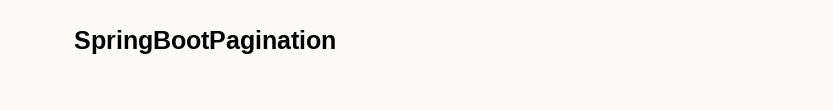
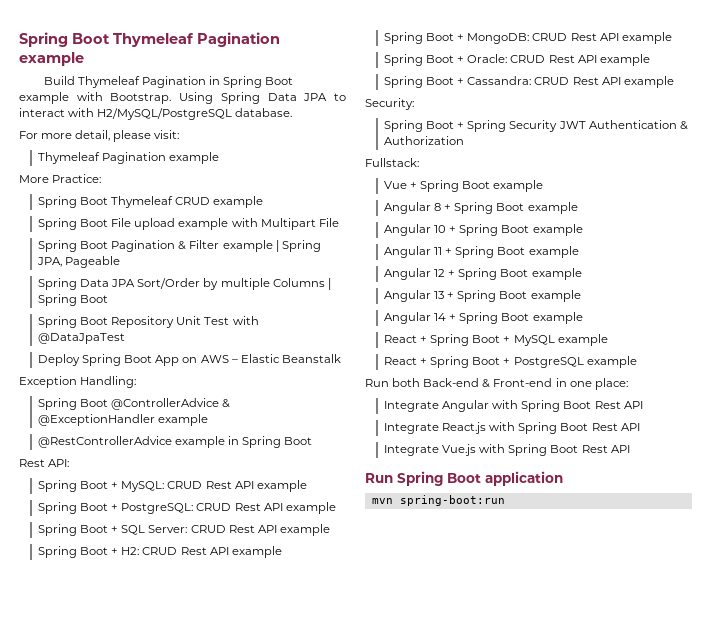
- SpringBootPagination
+ Spring Boot Thymeleaf Pagination example
+ Build Thymeleaf Pagination in Spring Boot example with Bootstrap. Using Spring Data JPA to interact with H2/MySQL/PostgreSQL database.
+ For more detail, please visit:
+ Thymeleaf Pagination example
+ More Practice:
+ Spring Boot Thymeleaf CRUD example
+ Spring Boot File upload example with Multipart File
+ Spring Boot Pagination & Filter example | Spring JPA, Pageable
+ Spring Data JPA Sort/Order by multiple Columns | Spring Boot
+ Spring Boot Repository Unit Test with @DataJpaTest
+ Deploy Spring Boot App on AWS – Elastic Beanstalk
+ Exception Handling:
+ Spring Boot @ControllerAdvice & @ExceptionHandler example
+ @RestControllerAdvice example in Spring Boot
+ Rest API:
+ Spring Boot + MySQL: CRUD Rest API example
+ Spring Boot + PostgreSQL: CRUD Rest API example
+ Spring Boot + SQL Server: CRUD Rest API example
+ Spring Boot + H2: CRUD Rest API example
+ Spring Boot + MongoDB: CRUD Rest API example
+ Spring Boot + Oracle: CRUD Rest API example
+ Spring Boot + Cassandra: CRUD Rest API example
+ Security:
+ Spring Boot + Spring Security JWT Authentication & Authorization
+ Fullstack:
+ Vue + Spring Boot example
+ Angular 8 + Spring Boot example
+ Angular 10 + Spring Boot example
+ Angular 11 + Spring Boot example
+ Angular 12 + Spring Boot example
+ Angular 13 + Spring Boot example
+ Angular 14 + Spring Boot example
+ React + Spring Boot + MySQL example
+ React + Spring Boot + PostgreSQL example
+ Run both Back-end & Front-end in one place:
+ Integrate Angular with Spring Boot Rest API
+ Integrate React.js with Spring Boot Rest API
+ Integrate Vue.js with Spring Boot Rest API
+ Run Spring Boot application
+ mvn spring-boot:run

